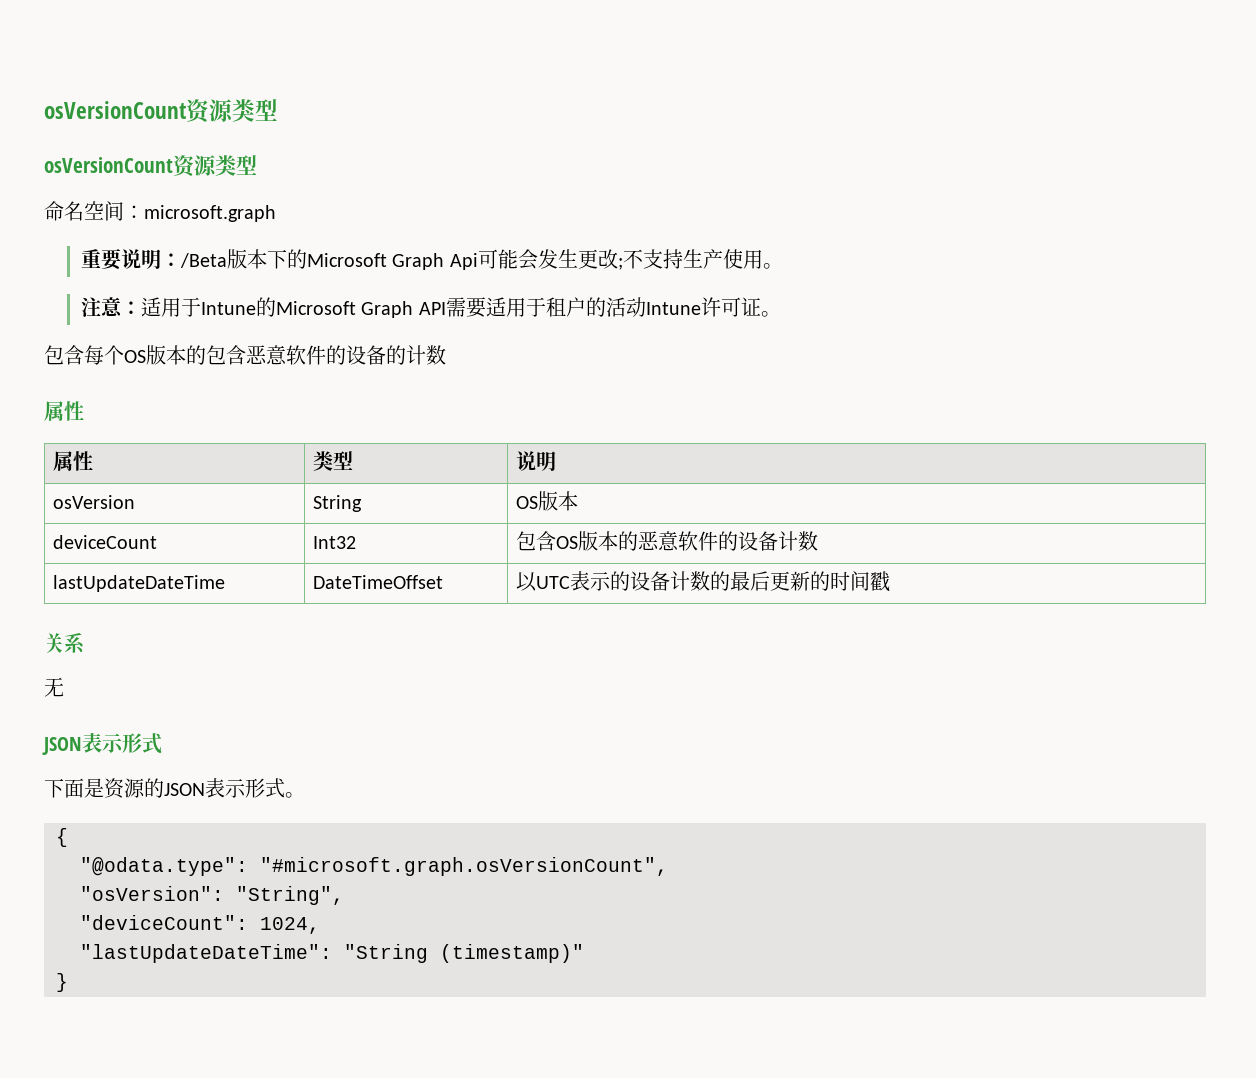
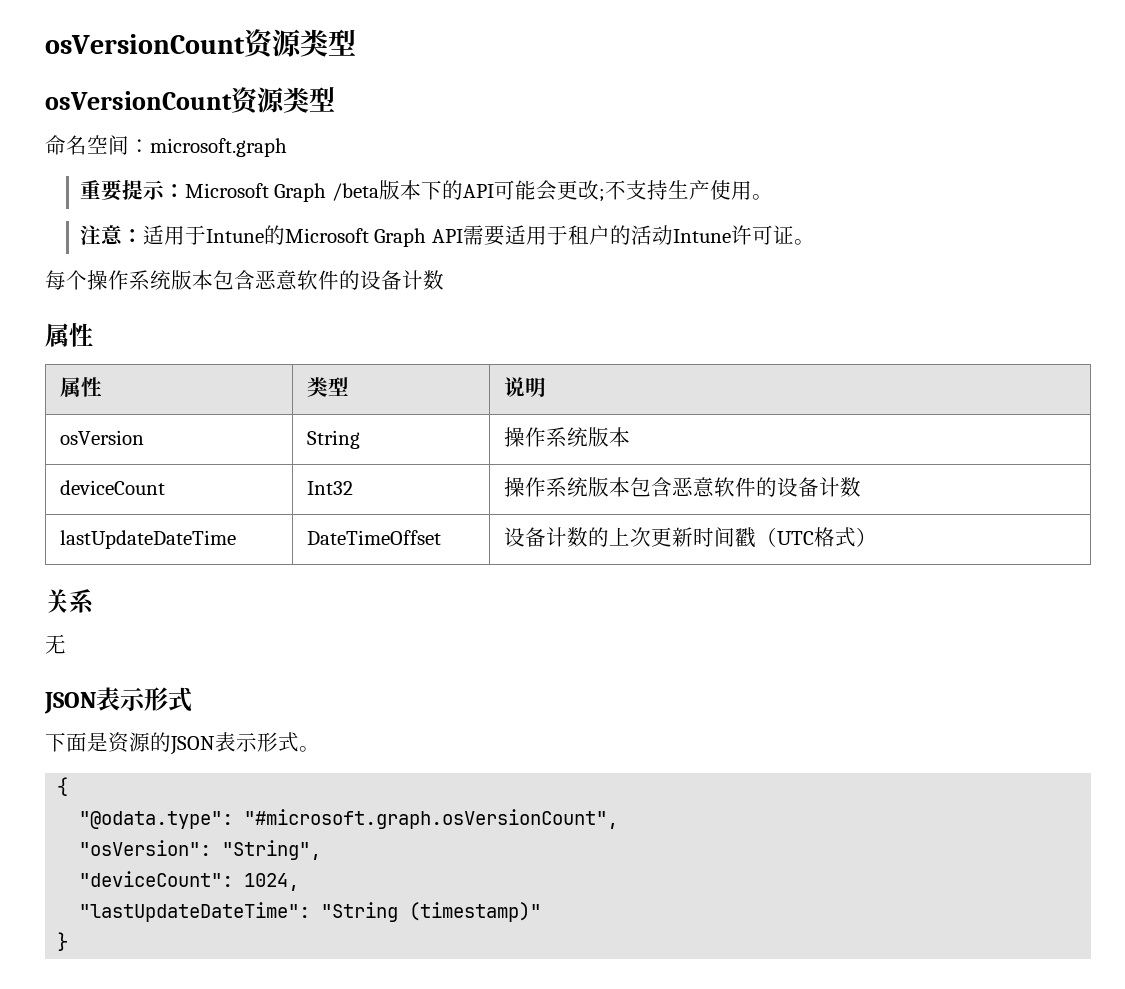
- 重要说明：/Beta版本下的Microsoft Graph Api可能会发生更改;不支持生产使用。
+ 重要提示：Microsoft Graph /beta版本下的API可能会更改;不支持生产使用。
- 包含每个OS版本的包含恶意软件的设备的计数
+ 每个操作系统版本包含恶意软件的设备计数
- osVersion | String | OS版本
+ osVersion | String | 操作系统版本
- deviceCount | Int32 | 包含OS版本的恶意软件的设备计数
+ deviceCount | Int32 | 操作系统版本包含恶意软件的设备计数
- lastUpdateDateTime | DateTimeOffset | 以UTC表示的设备计数的最后更新的时间戳
+ lastUpdateDateTime | DateTimeOffset | 设备计数的上次更新时间戳（UTC格式）

